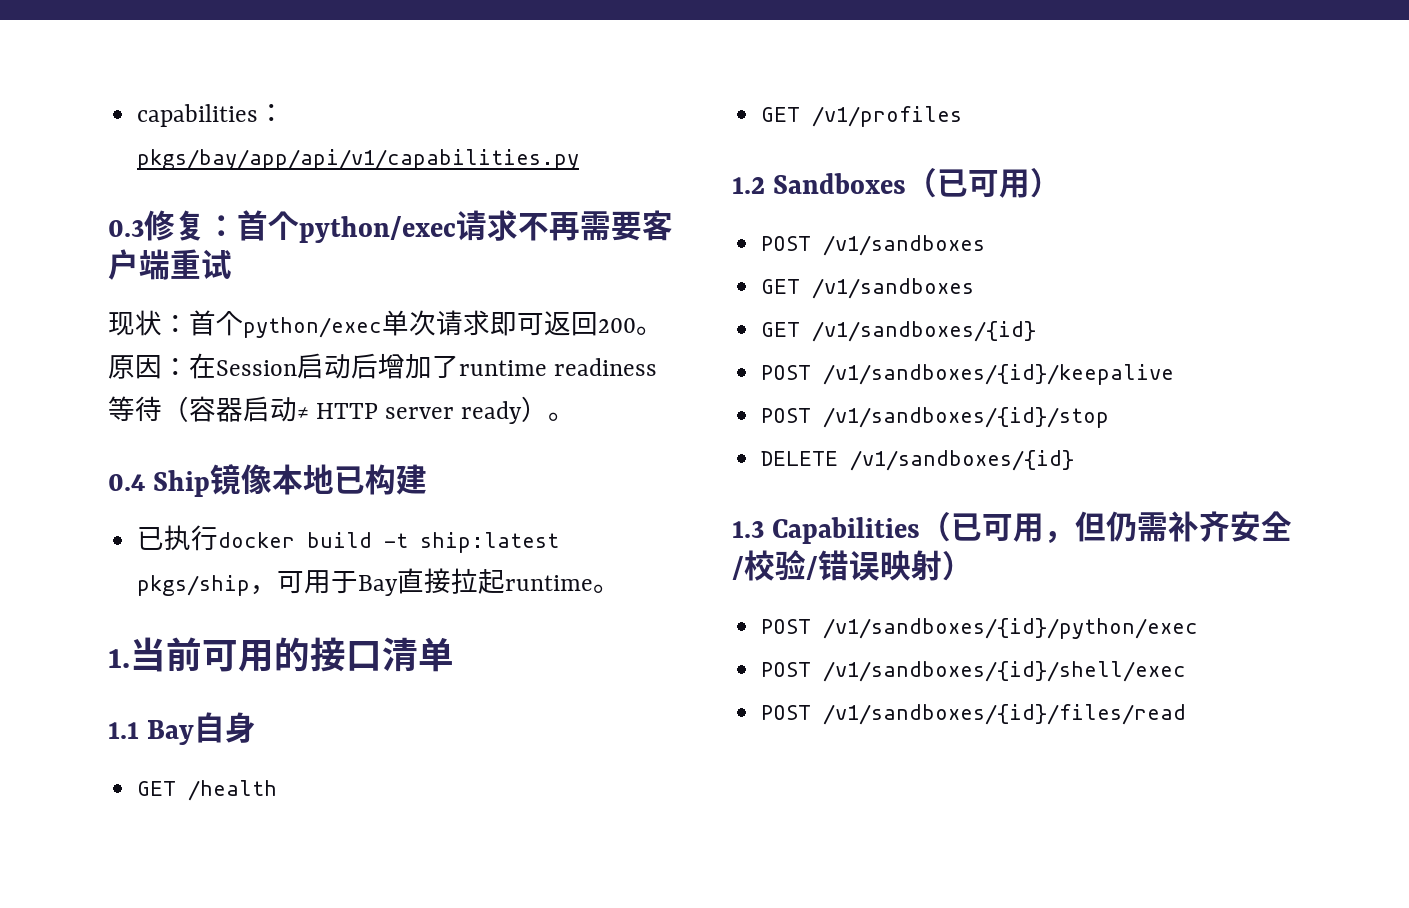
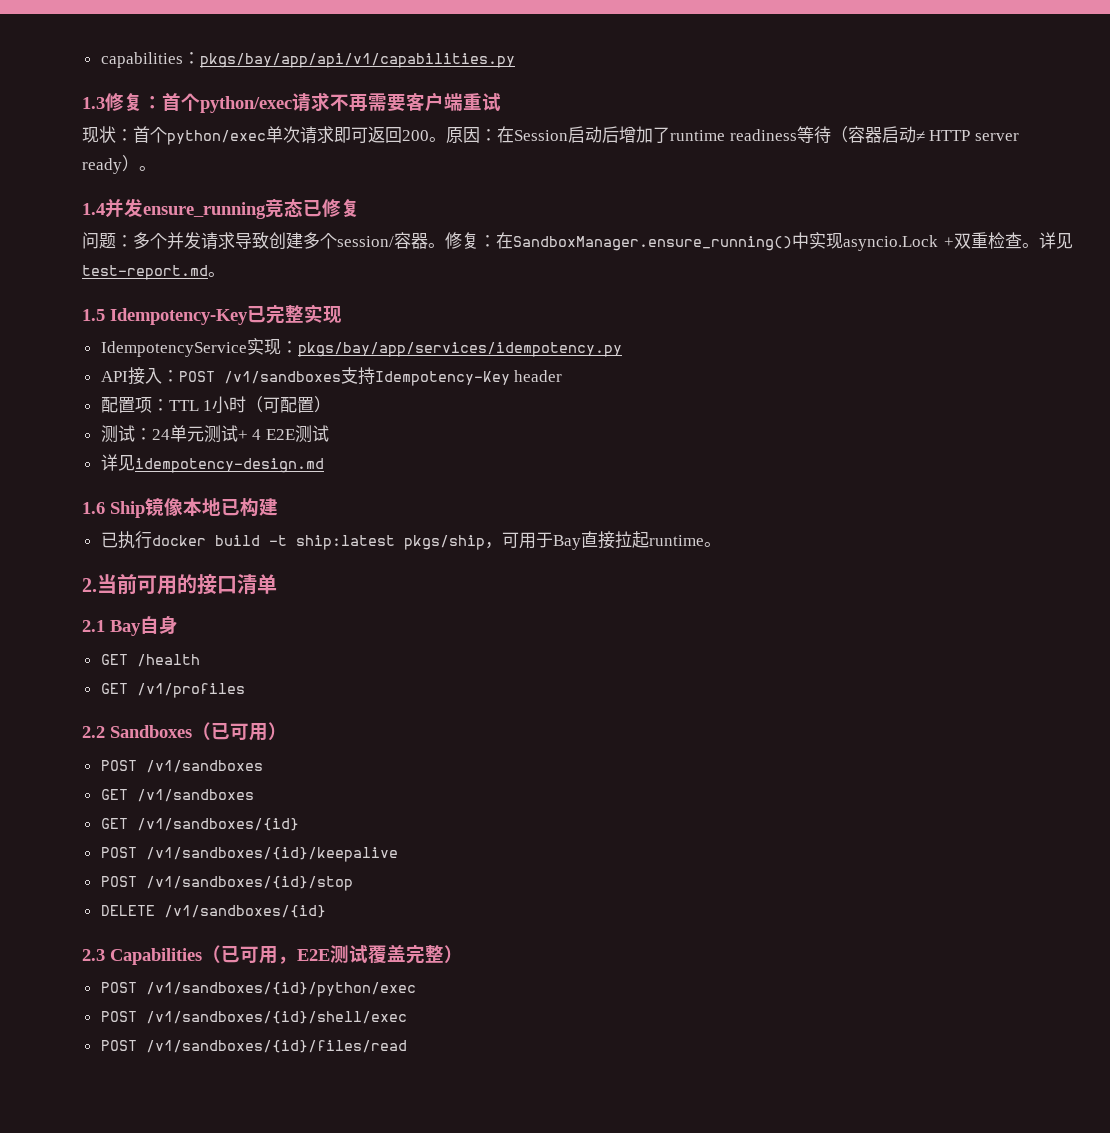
- 0.3修复：首个python/exec请求不再需要客户端重试
+ 1.3修复：首个python/exec请求不再需要客户端重试
- 0.4 Ship镜像本地已构建
+ 1.4并发ensure_running竞态已修复
+ 问题：多个并发请求导致创建多个session/容器。修复：在SandboxManager.ensure_running()中实现asyncio.Lock +双重检查。详见test-report.md。
+ 1.5 Idempotency-Key已完整实现
+ IdempotencyService实现：pkgs/bay/app/services/idempotency.py
+ API接入：POST /v1/sandboxes支持Idempotency-Key header
+ 配置项：TTL 1小时（可配置）
+ 测试：24单元测试+ 4 E2E测试
+ 详见idempotency-design.md
+ 1.6 Ship镜像本地已构建
- 1.当前可用的接口清单
+ 2.当前可用的接口清单
- 1.1 Bay自身
+ 2.1 Bay自身
- 1.2 Sandboxes（已可用）
+ 2.2 Sandboxes（已可用）
- 1.3 Capabilities（已可用，但仍需补齐安全/校验/错误映射）
+ 2.3 Capabilities（已可用，E2E测试覆盖完整）

